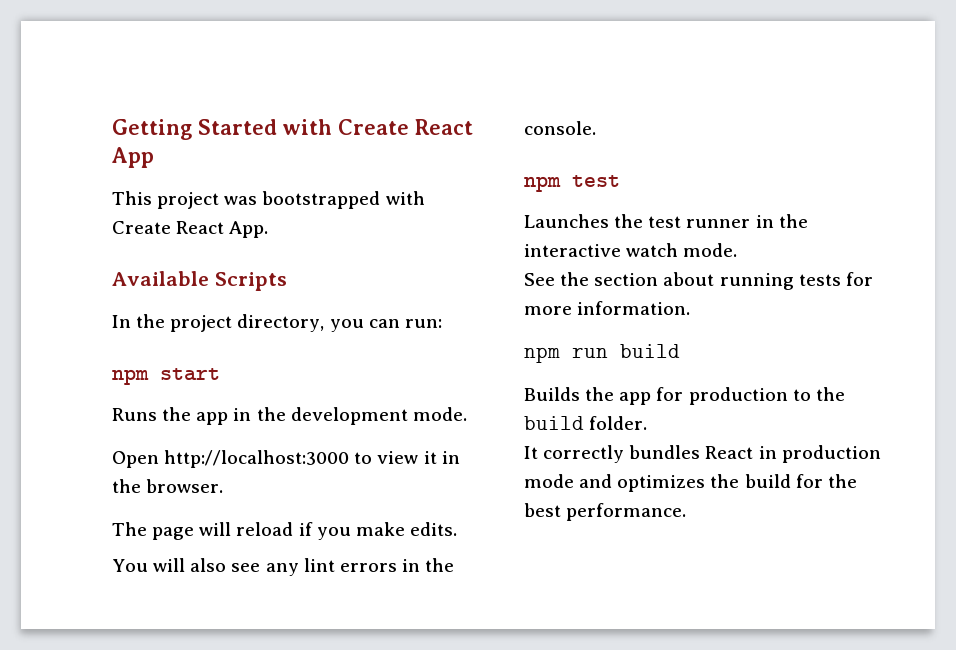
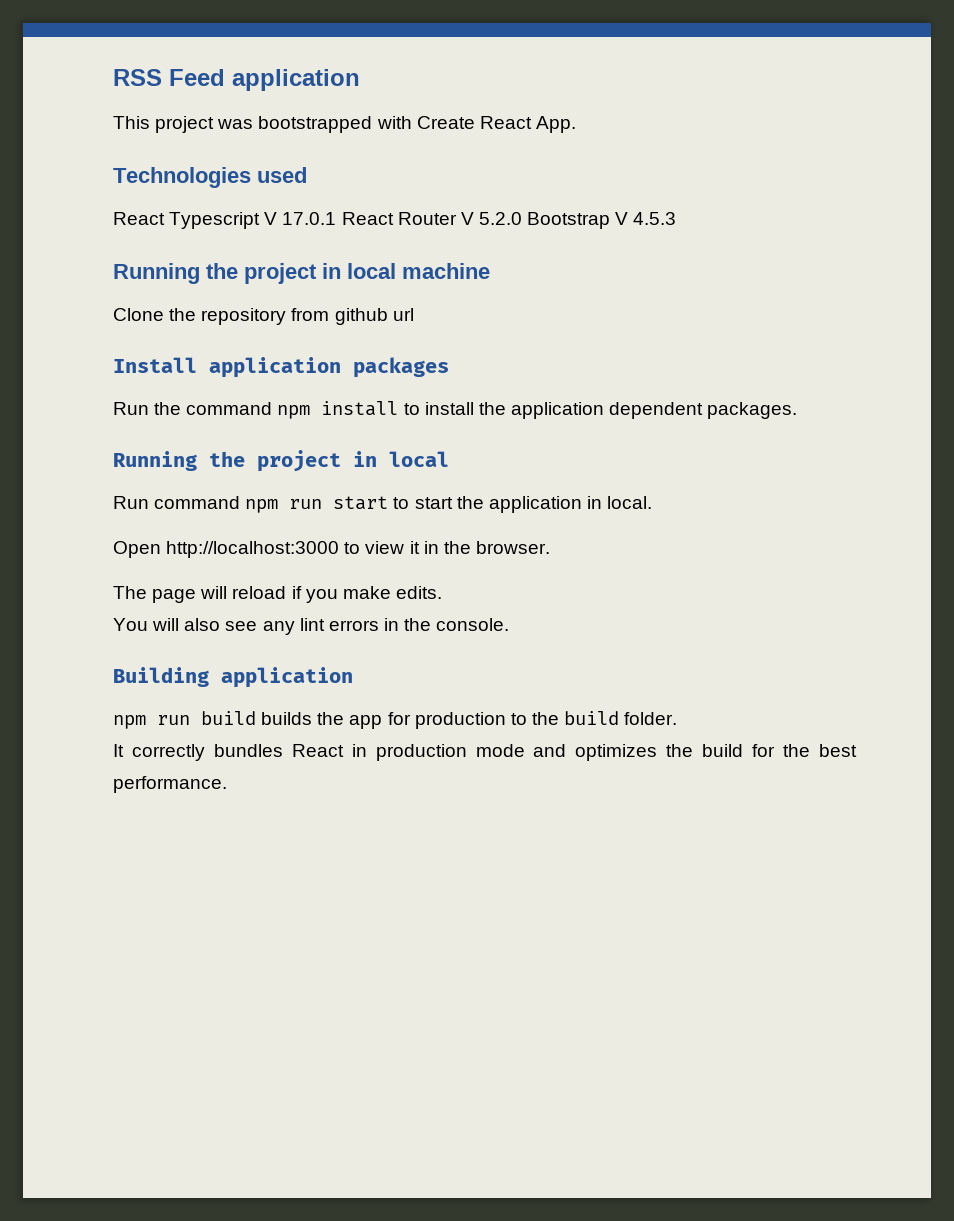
- Getting Started with Create React App
+ RSS Feed application
- Available Scripts
- In the project directory, you can run:
- npm start
- Runs the app in the development mode.
+ Technologies used
+ React Typescript V 17.0.1 React Router V 5.2.0 Bootstrap V 4.5.3
+ Running the project in local machine
+ Clone the repository from github url
+ Install application packages
+ Run the command npm install to install the application dependent packages.
+ Running the project in local
+ Run command npm run start to start the application in local.
- npm test
- Launches the test runner in the interactive watch mode.
- See the section about running tests for more information.
+ Building application
- npm run build
- Builds the app for production to the build folder.
+ npm run build builds the app for production to the build folder.

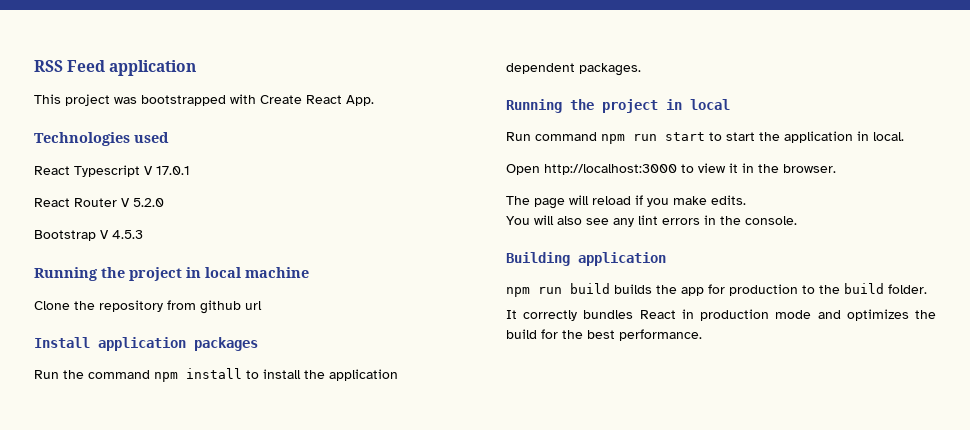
- React Typescript V 17.0.1 React Router V 5.2.0 Bootstrap V 4.5.3
+ React Typescript V 17.0.1
+ React Router V 5.2.0
+ Bootstrap V 4.5.3

